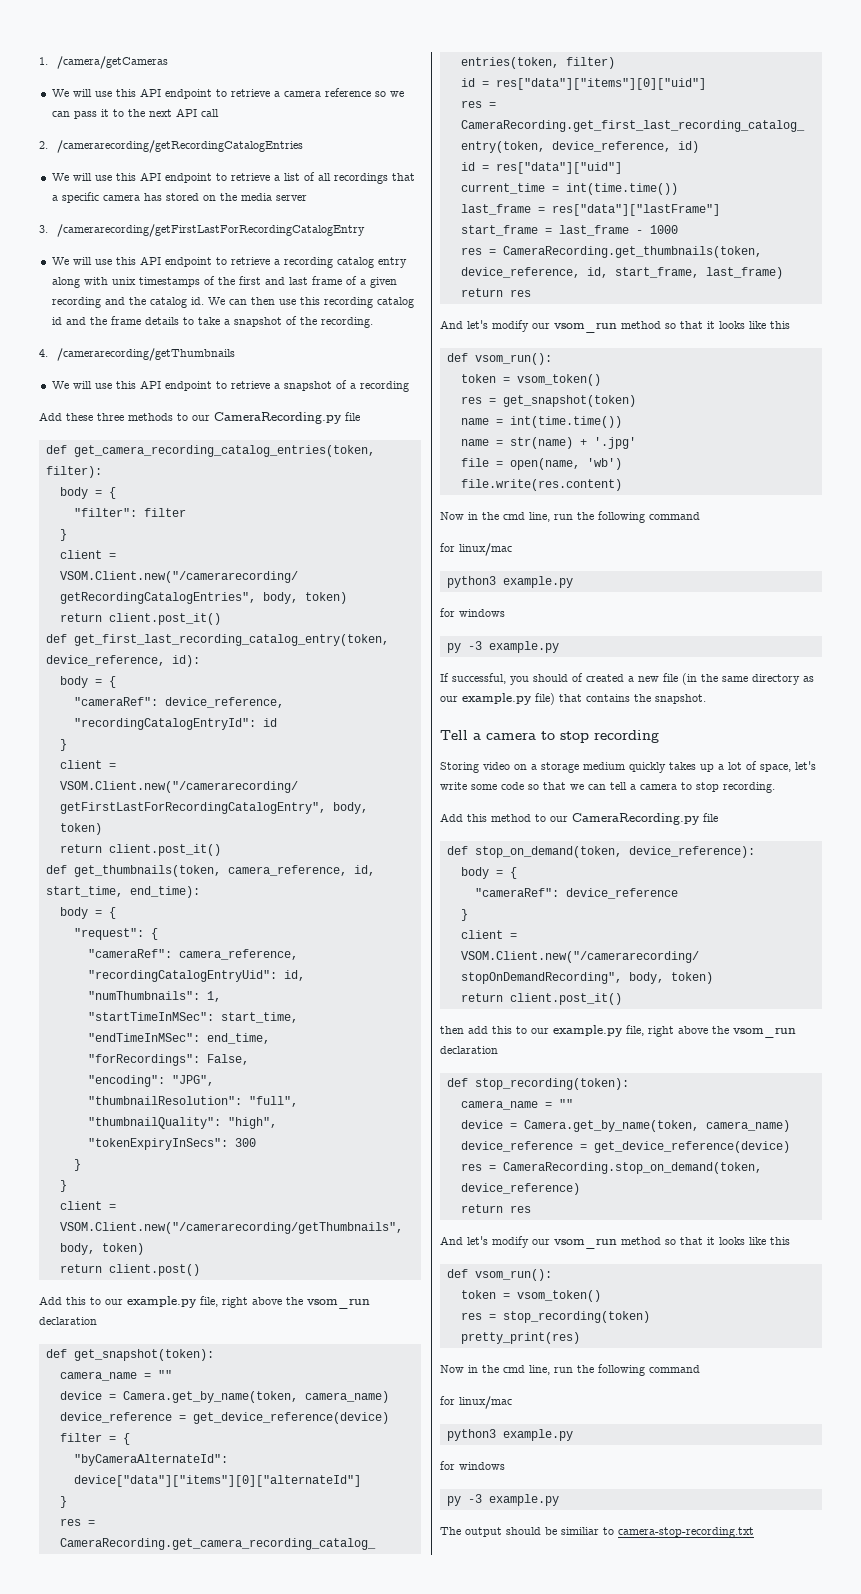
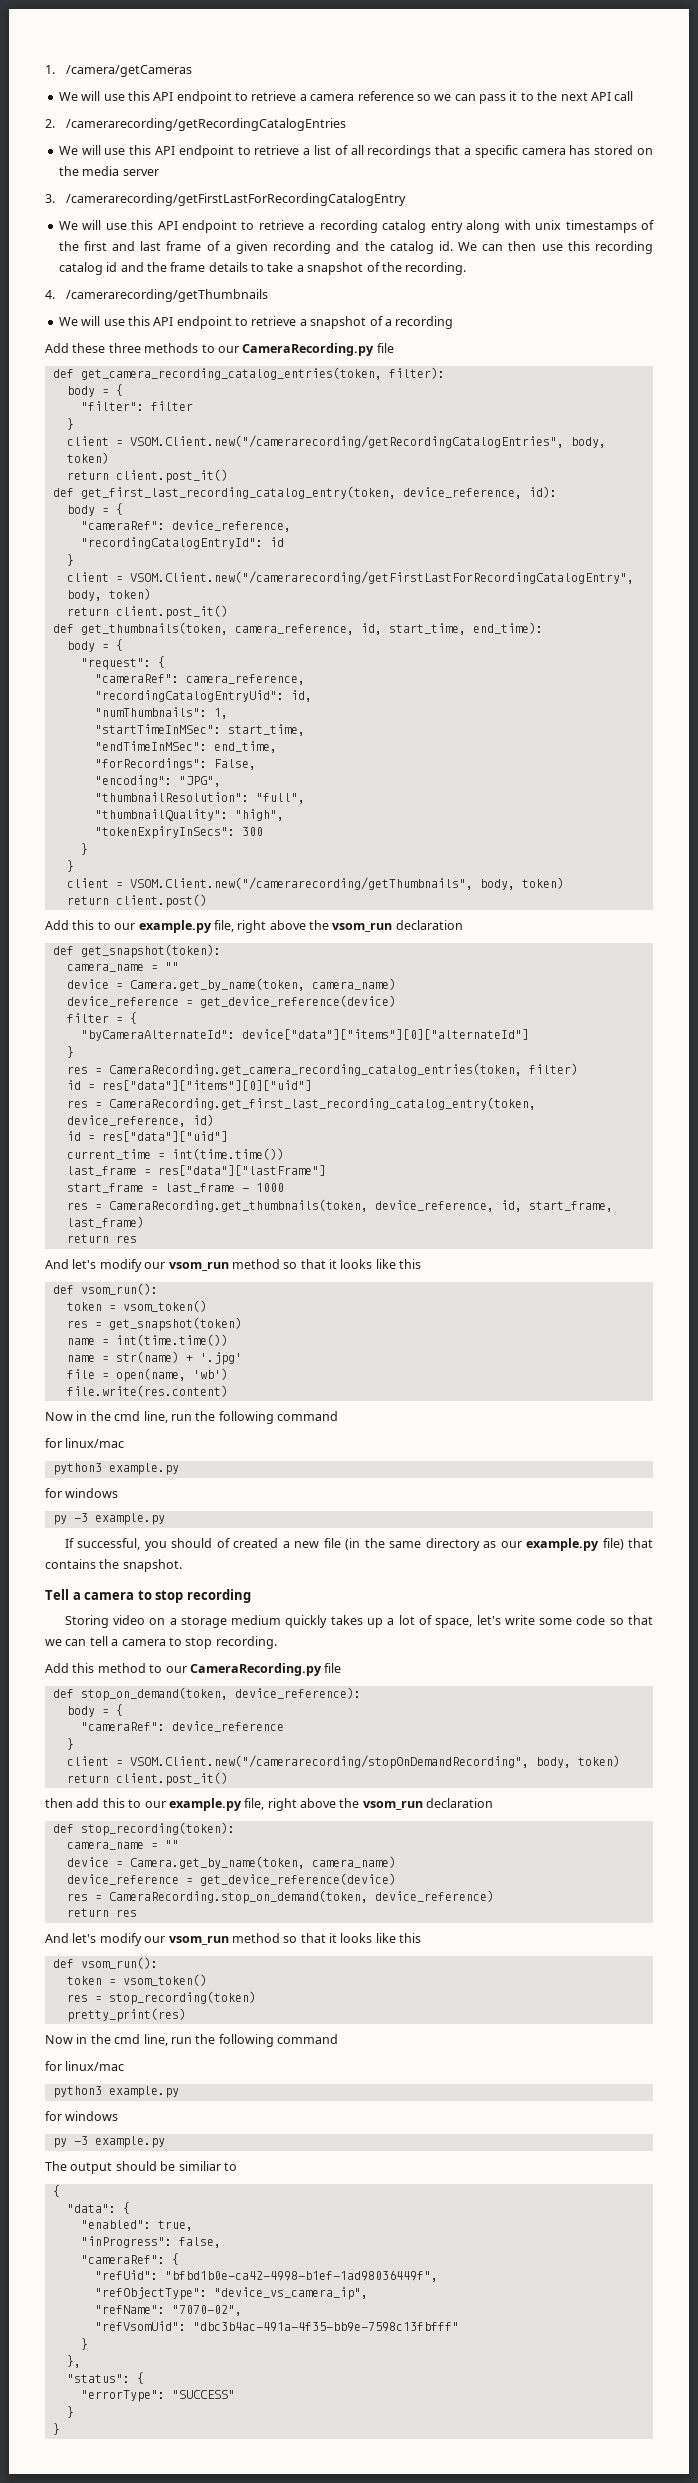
- The output should be similiar to camera-stop-recording.txt
+ The output should be similiar to
+ {
+ "data": {
+ "enabled": true,
+ "inProgress": false,
+ "cameraRef": {
+ "refUid": "bfbd1b0e-ca42-4998-b1ef-1ad98036449f",
+ "refObjectType": "device_vs_camera_ip",
+ "refName": "7070-02",
+ "refVsomUid": "dbc3b4ac-491a-4f35-bb9e-7598c13fbfff"
+ }
+ },
+ "status": {
+ "errorType": "SUCCESS"
+ }
+ }

